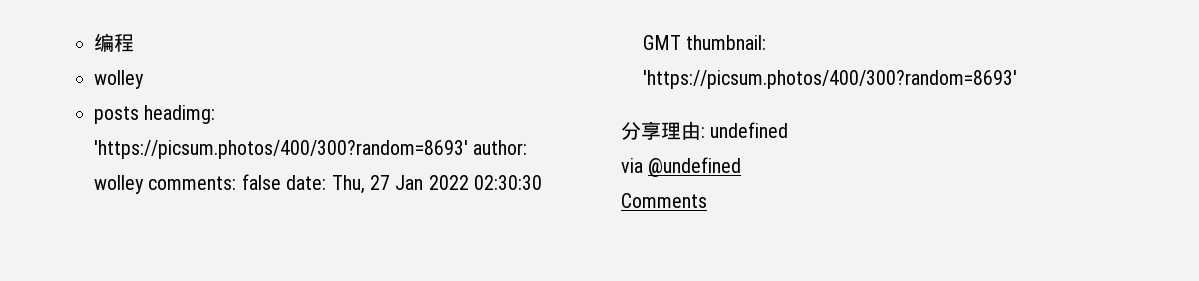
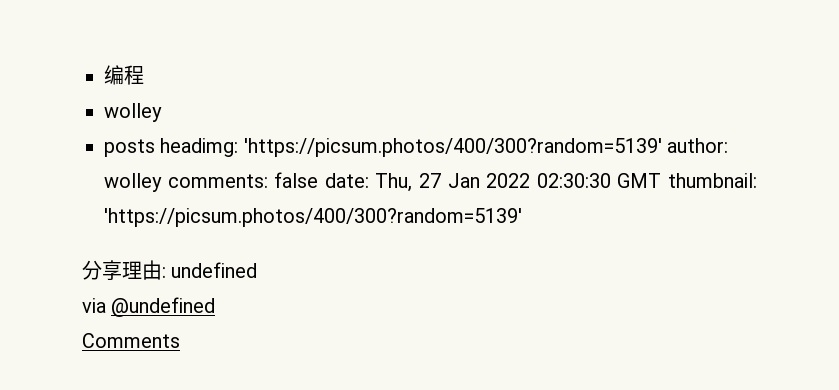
- posts headimg: 'https://picsum.photos/400/300?random=8693' author: wolley comments: false date: Thu, 27 Jan 2022 02:30:30 GMT thumbnail: 'https://picsum.photos/400/300?random=8693'
+ posts headimg: 'https://picsum.photos/400/300?random=5139' author: wolley comments: false date: Thu, 27 Jan 2022 02:30:30 GMT thumbnail: 'https://picsum.photos/400/300?random=5139'

